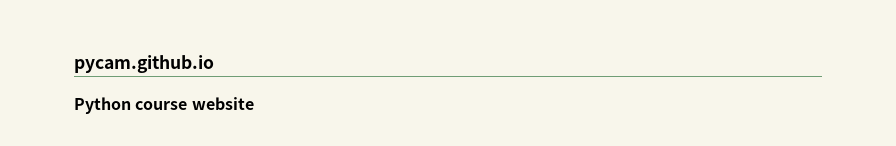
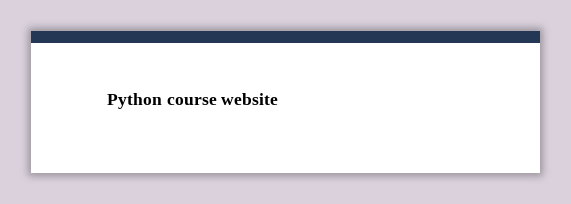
- pycam.github.io

